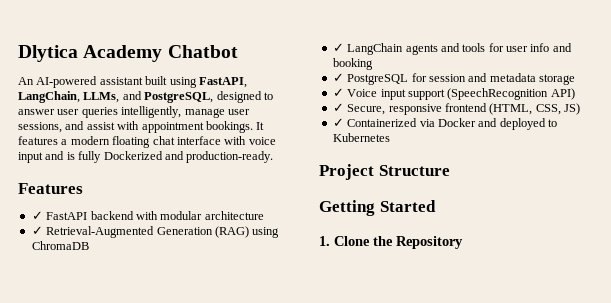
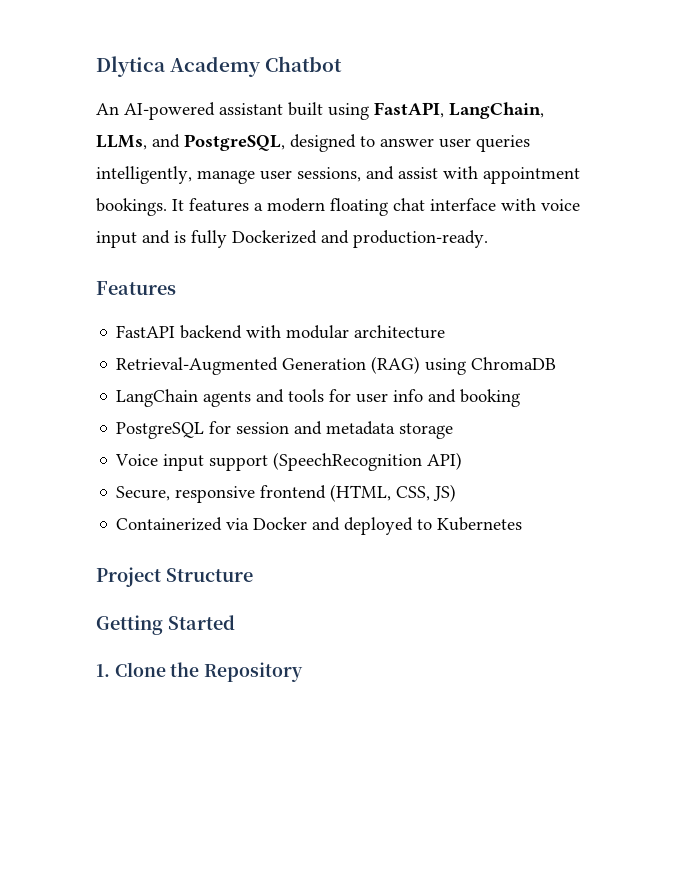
- ✓ FastAPI backend with modular architecture
+ FastAPI backend with modular architecture
- ✓ Retrieval-Augmented Generation (RAG) using ChromaDB
+ Retrieval-Augmented Generation (RAG) using ChromaDB
- ✓ LangChain agents and tools for user info and booking
+ LangChain agents and tools for user info and booking
- ✓ PostgreSQL for session and metadata storage
+ PostgreSQL for session and metadata storage
- ✓ Voice input support (SpeechRecognition API)
+ Voice input support (SpeechRecognition API)
- ✓ Secure, responsive frontend (HTML, CSS, JS)
+ Secure, responsive frontend (HTML, CSS, JS)
- ✓ Containerized via Docker and deployed to Kubernetes
+ Containerized via Docker and deployed to Kubernetes

